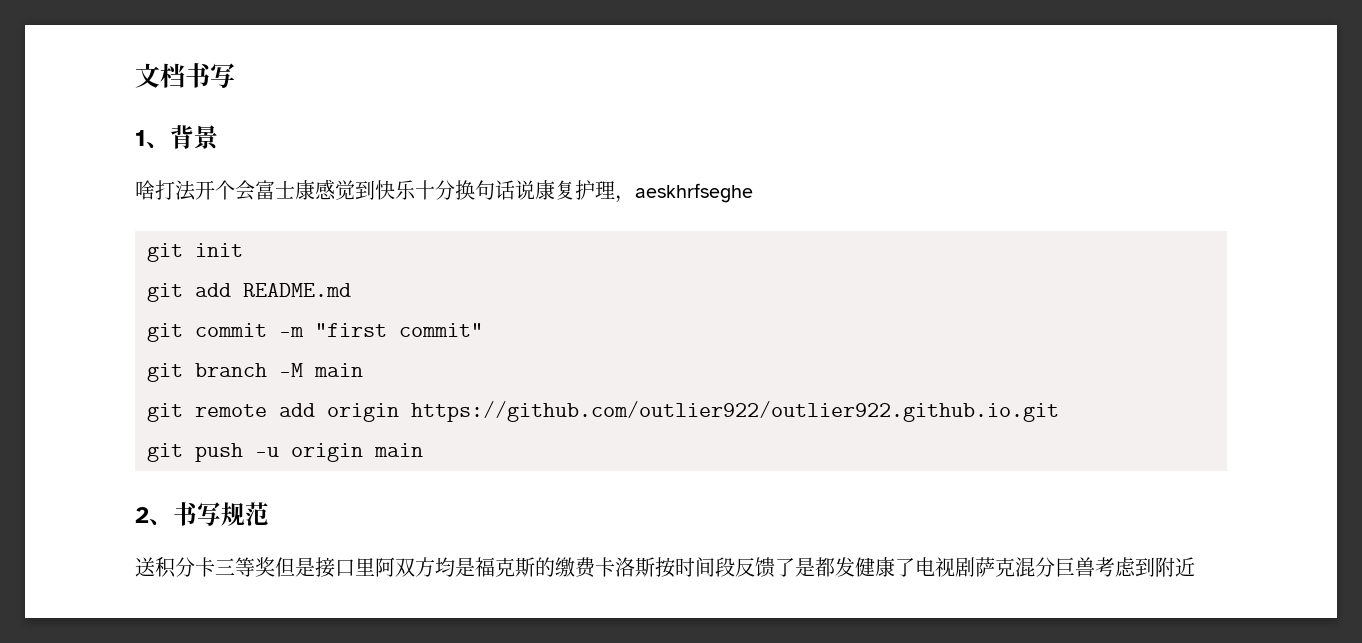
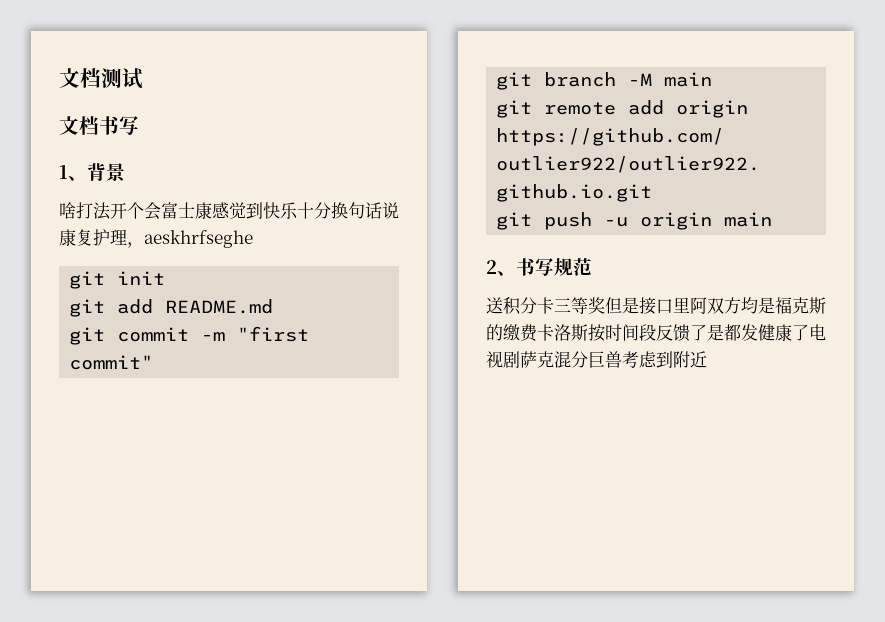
+ 文档测试

